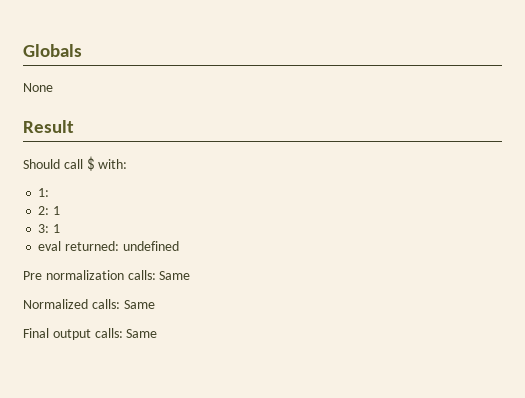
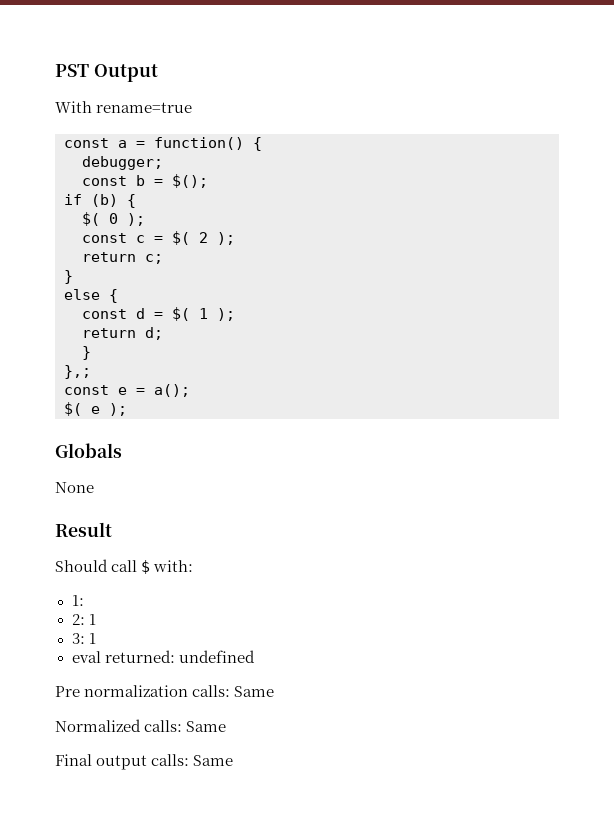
+ PST Output
+ With rename=true
+ const a = function() {
+ debugger;
+ const b = $();
+ if (b) {
+ $( 0 );
+ const c = $( 2 );
+ return c;
+ }
+ else {
+ const d = $( 1 );
+ return d;
+ }
+ },;
+ const e = a();
+ $( e );

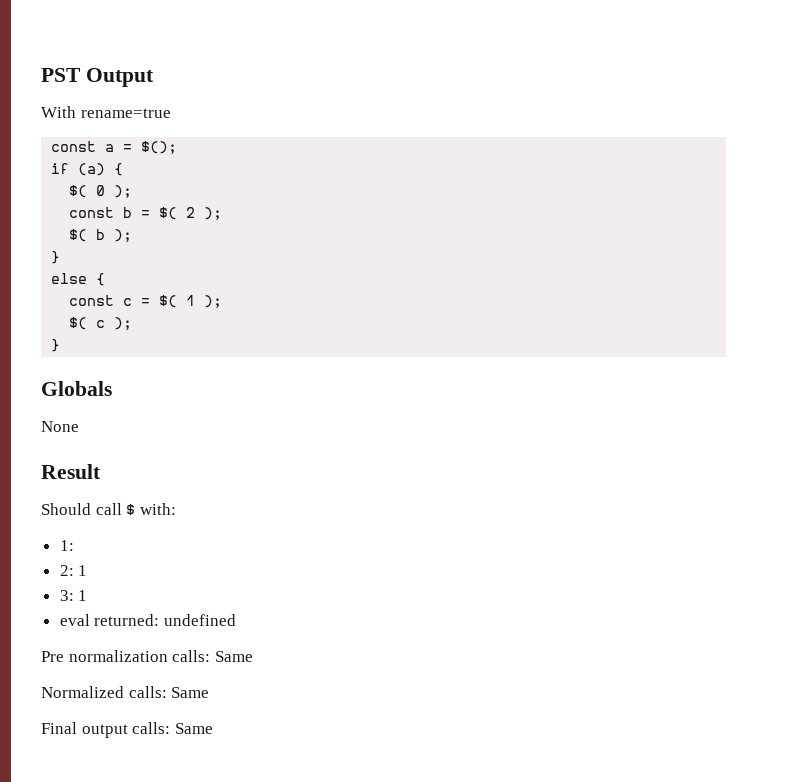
- const a = function() {
- debugger;
- const b = $();
+ const a = $();
- if (b) {
+ if (a) {
- const c = $( 2 );
+ const b = $( 2 );
- return c;
+ $( b );
- const d = $( 1 );
+ const c = $( 1 );
- return d;
+ $( c );
  }
- },;
- const e = a();
- $( e );

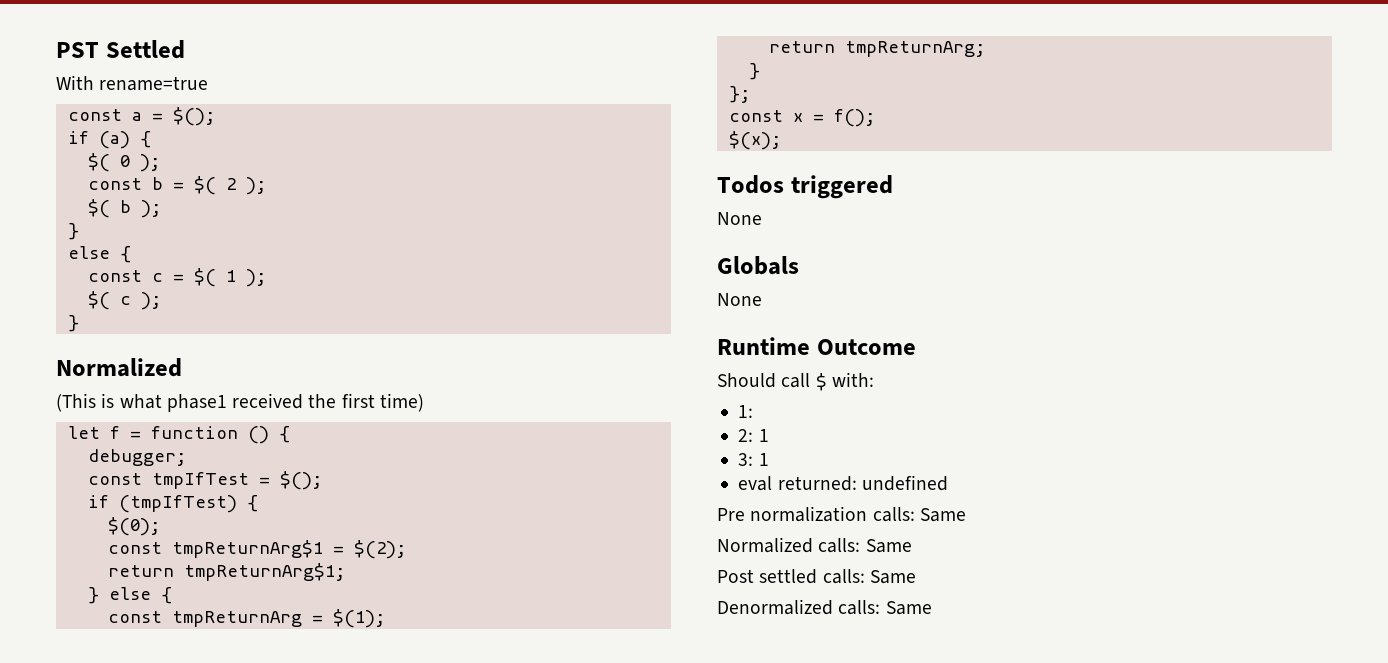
- PST Output
+ PST Settled
  $( c );
  }
+ Normalized
+ (This is what phase1 received the first time)
+ let f = function () {
+ debugger;
+ const tmpIfTest = $();
+ if (tmpIfTest) {
+ $(0);
+ const tmpReturnArg$1 = $(2);
+ return tmpReturnArg$1;
+ } else {
+ const tmpReturnArg = $(1);
+ return tmpReturnArg;
+ }
+ };
+ const x = f();
+ $(x);
+ Todos triggered
+ None
- Result
+ Runtime Outcome
- Final output calls: Same
+ Post settled calls: Same
+ Denormalized calls: Same

